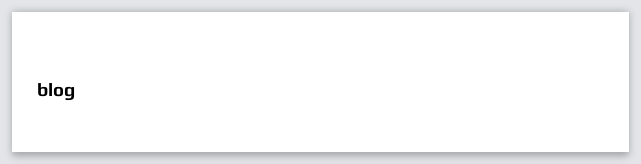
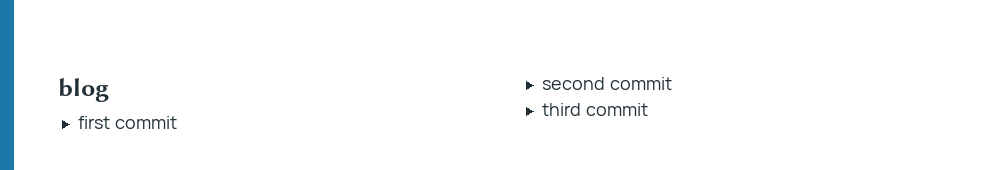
+ first commit
+ second commit
+ third commit

